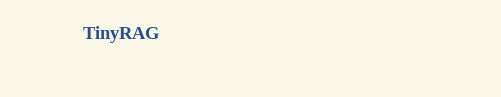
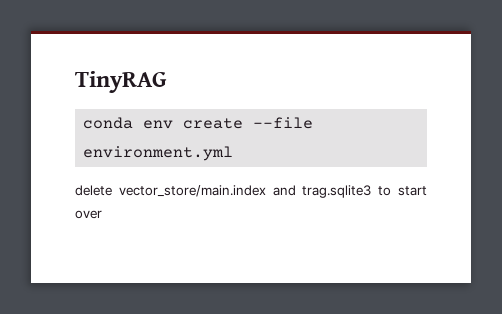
+ conda env create --file environment.yml
+ delete vector_store/main.index and trag.sqlite3 to start over

